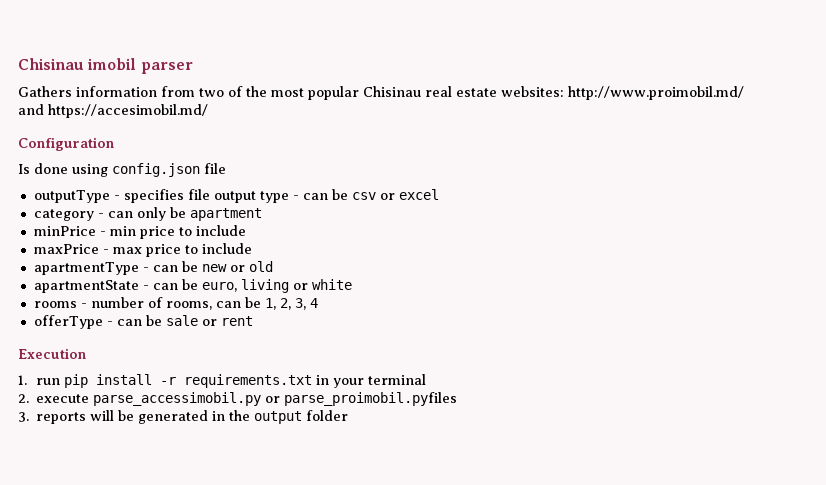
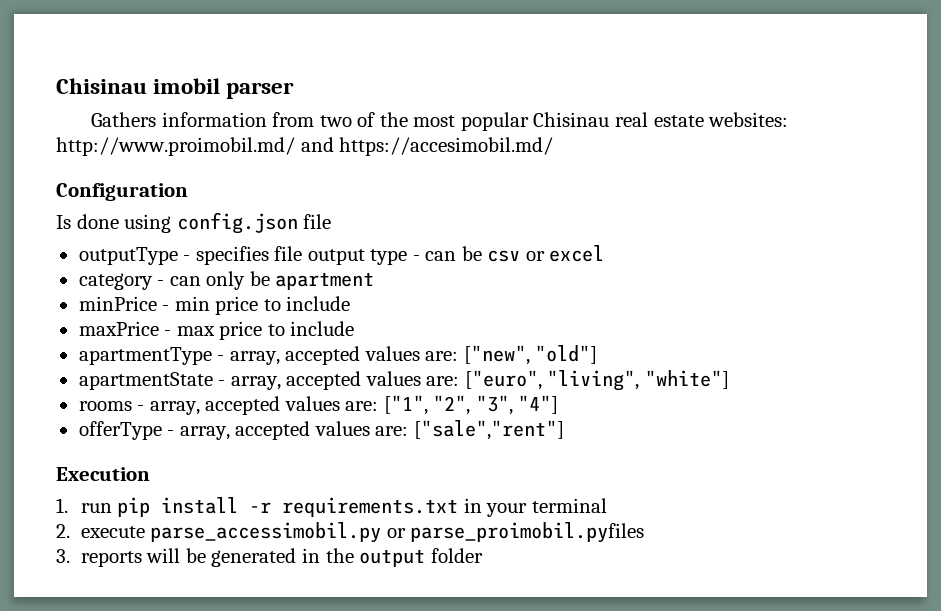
- apartmentType - can be new or old
- apartmentState - can be euro, living or white
- rooms - number of rooms, can be 1, 2, 3, 4
- offerType - can be sale or rent
+ apartmentType - array, accepted values are: ["new", "old"]
+ apartmentState - array, accepted values are: ["euro", "living", "white"]
+ rooms - array, accepted values are: ["1", "2", "3", "4"]
+ offerType - array, accepted values are: ["sale","rent"]

